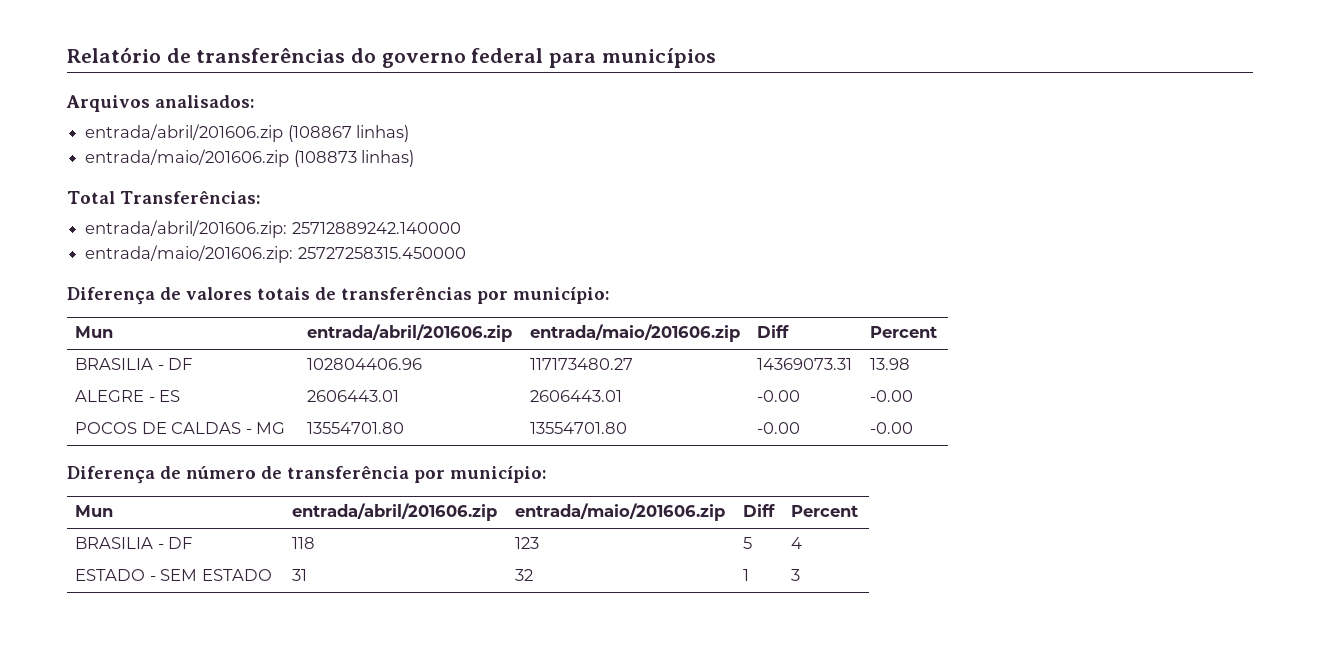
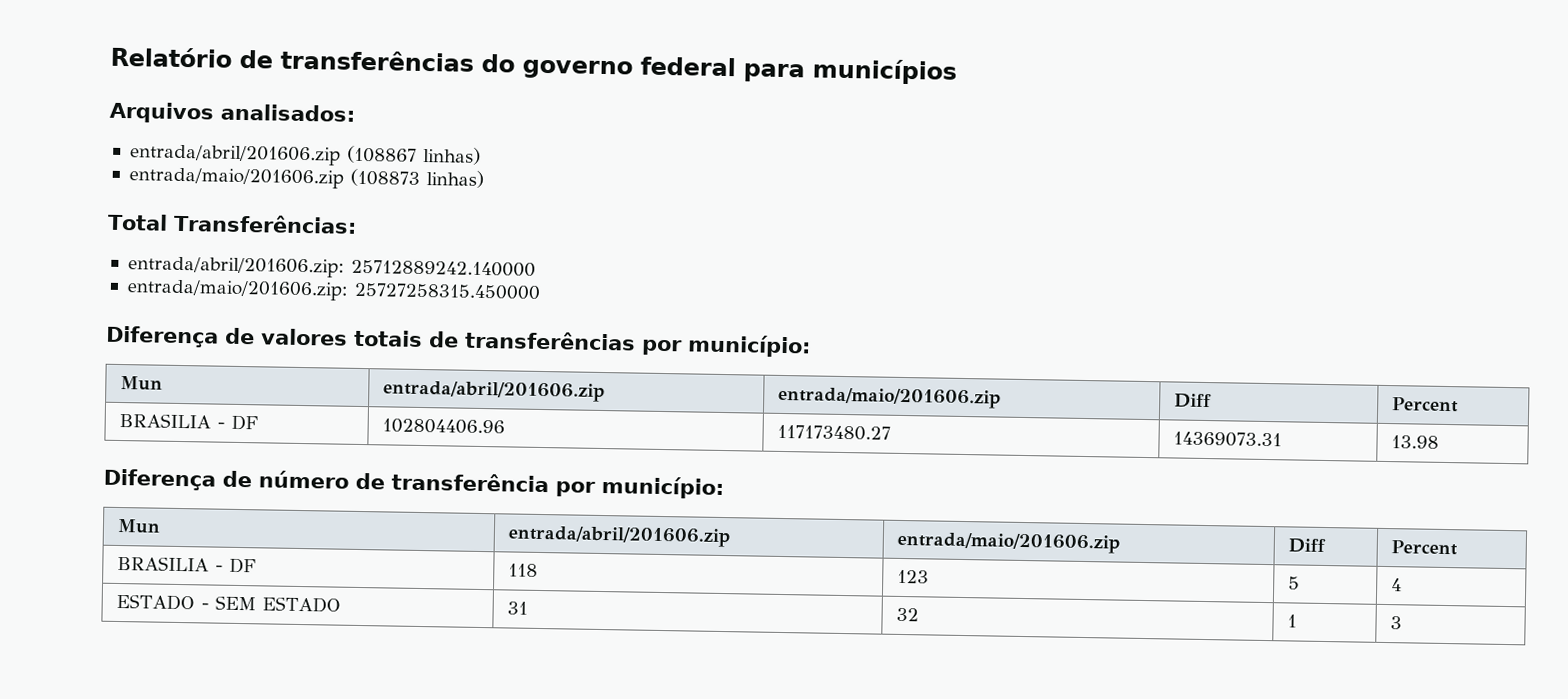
- ALEGRE - ES | 2606443.01 | 2606443.01 | -0.00 | -0.00
- POCOS DE CALDAS - MG | 13554701.80 | 13554701.80 | -0.00 | -0.00

